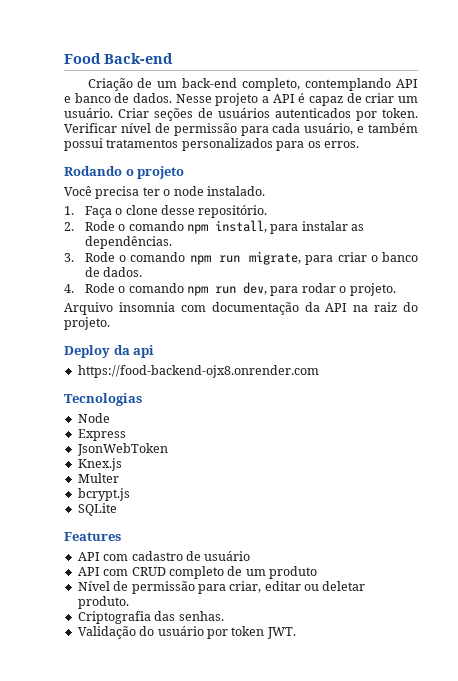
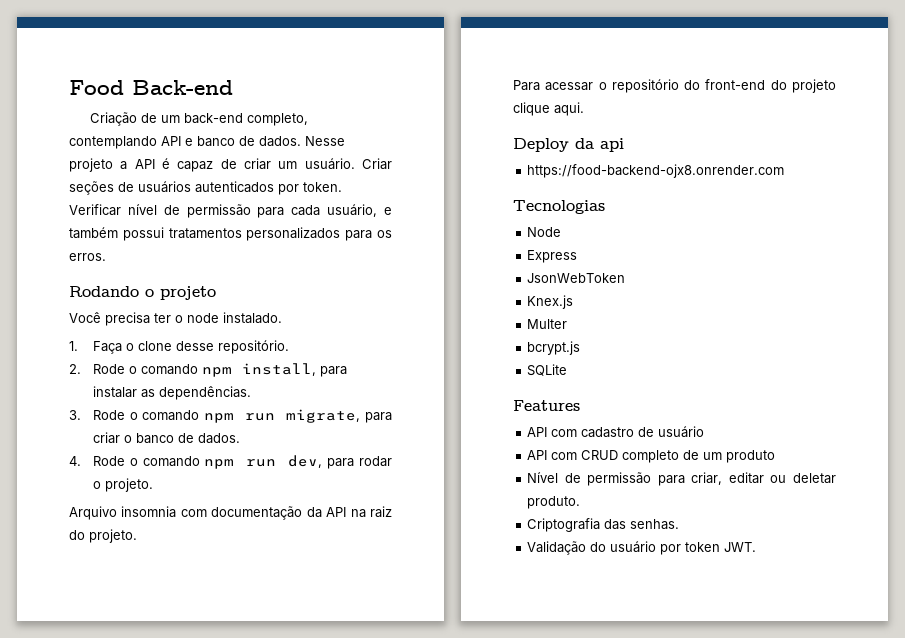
+ Para acessar o repositório do front-end do projeto clique aqui.

